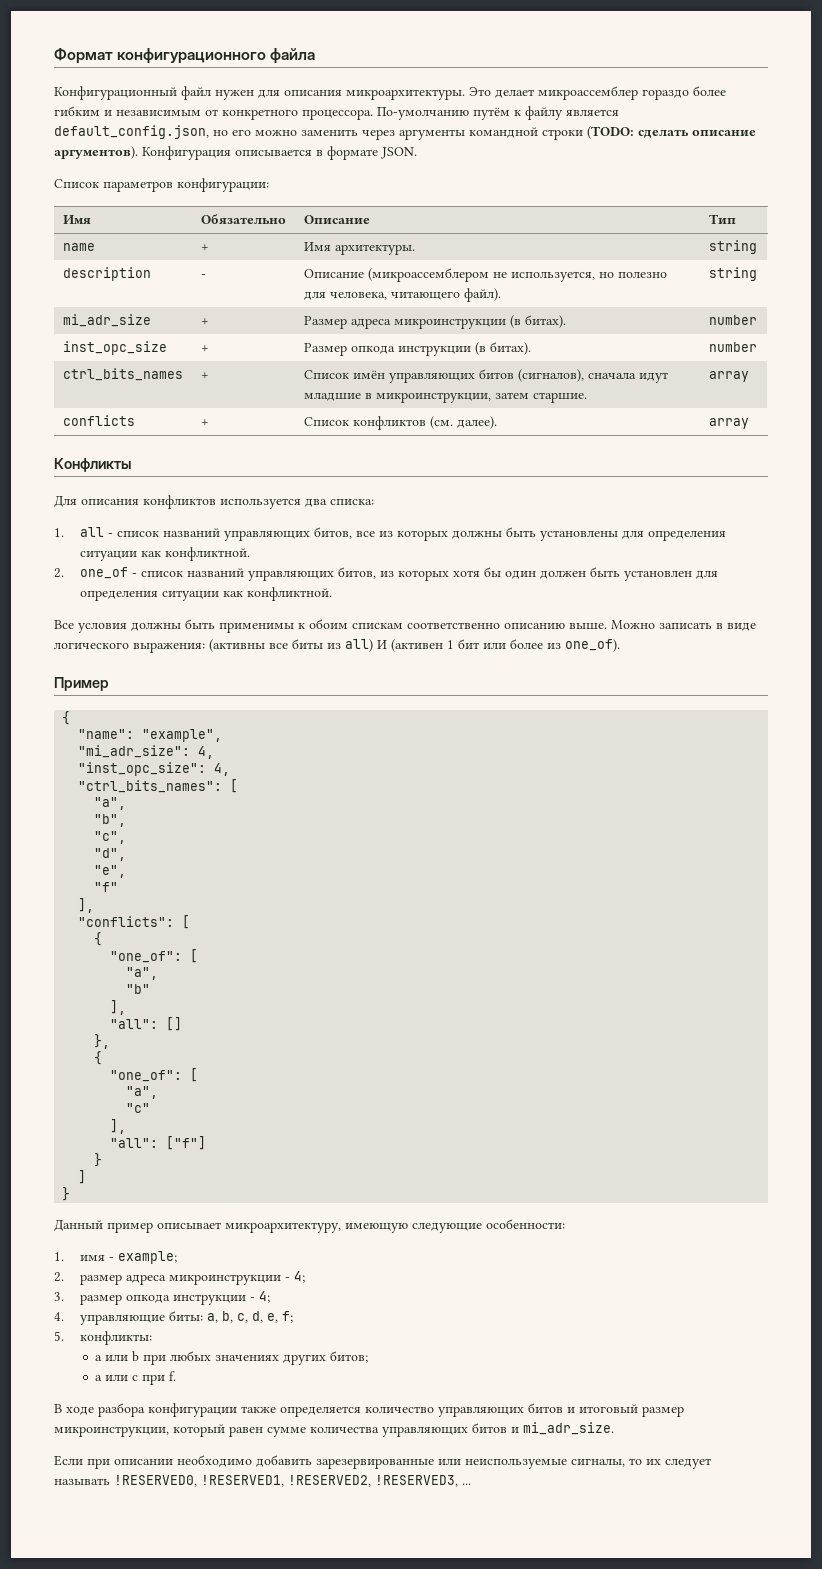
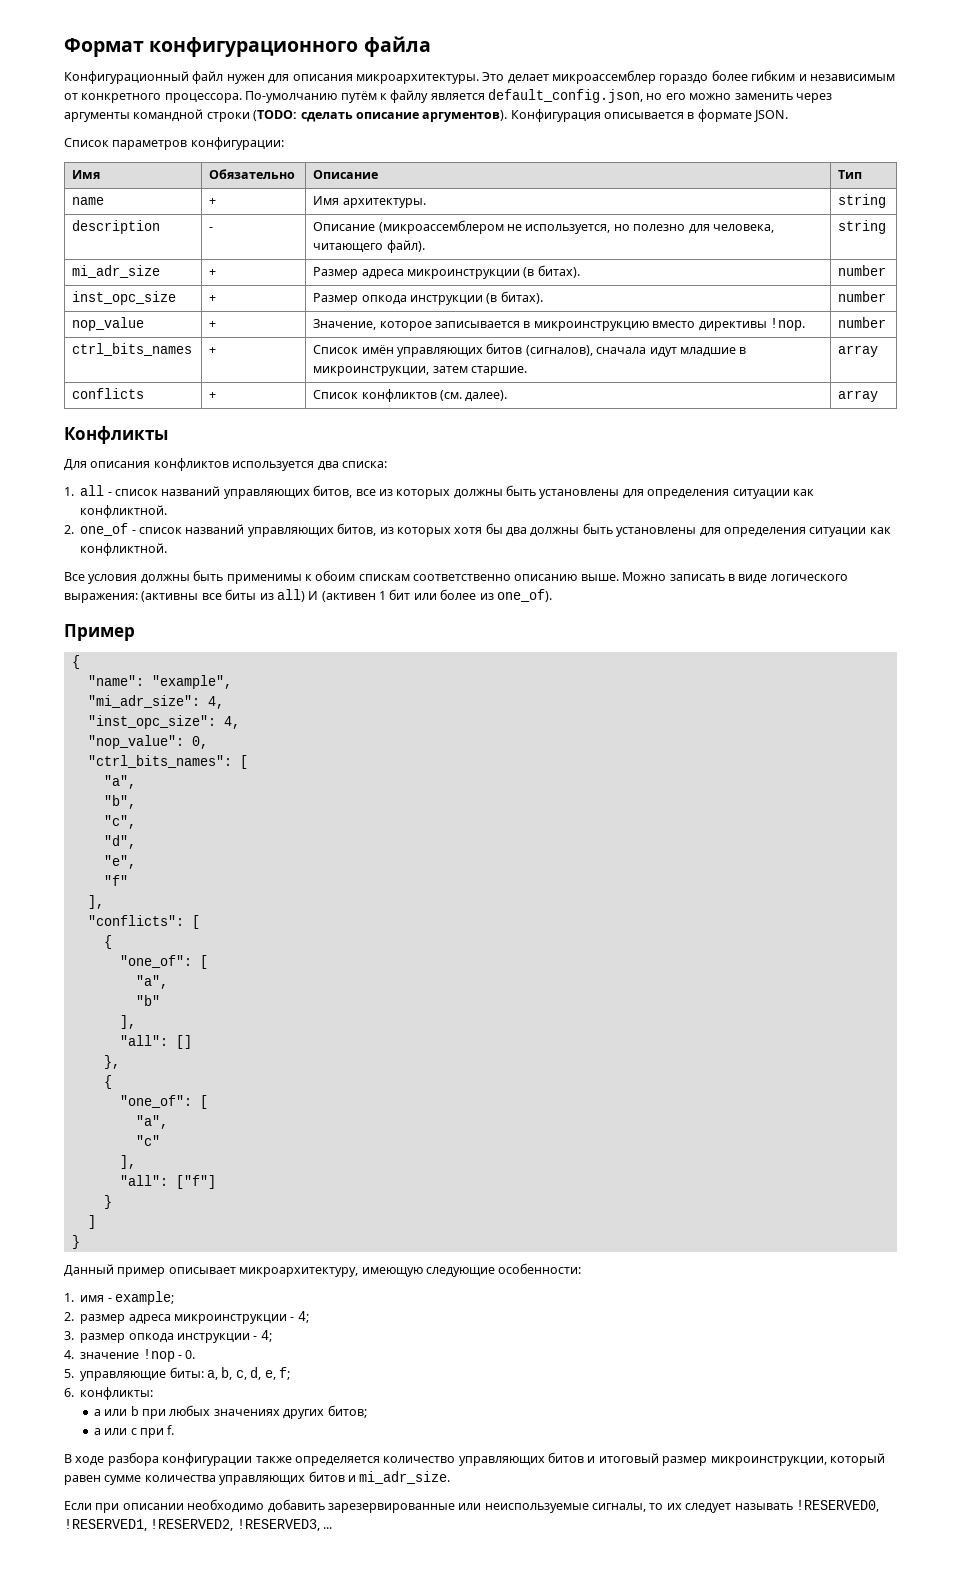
+ nop_value | + | Значение, которое записывается в микроинструкцию вместо директивы !nop. | number
- 2. one_of - список названий управляющих битов, из которых хотя бы один должен быть установлен для определения ситуации как конфликтной.
+ 2. one_of - список названий управляющих битов, из которых хотя бы два должны быть установлены для определения ситуации как конфликтной.
+ "nop_value": 0,
- 4. управляющие биты: a, b, c, d, e, f;
+ 4. значение !nop - 0.
+ 5. управляющие биты: a, b, c, d, e, f;
- 5. конфликты:
+ 6. конфликты:

